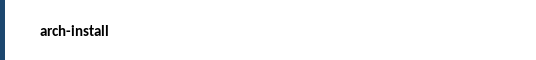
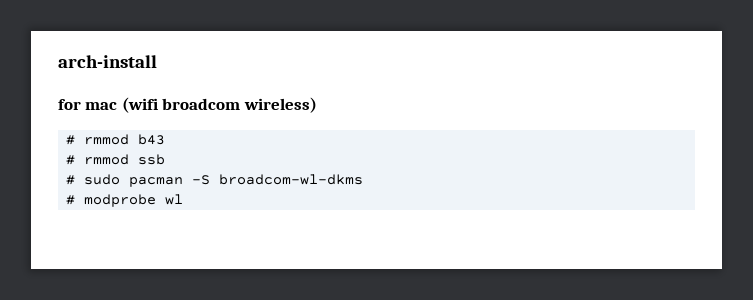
+ for mac (wifi broadcom wireless)
+ # rmmod b43
+ # rmmod ssb
+ # sudo pacman -S broadcom-wl-dkms
+ # modprobe wl

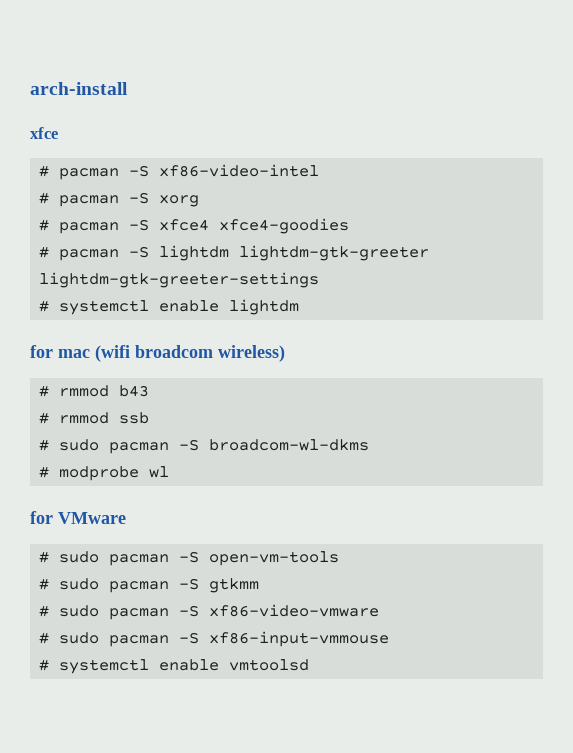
+ xfce
+ # pacman -S xf86-video-intel
+ # pacman -S xorg
+ # pacman -S xfce4 xfce4-goodies
+ # pacman -S lightdm lightdm-gtk-greeter lightdm-gtk-greeter-settings
+ # systemctl enable lightdm
+ for VMware
+ # sudo pacman -S open-vm-tools
+ # sudo pacman -S gtkmm
+ # sudo pacman -S xf86-video-vmware
+ # sudo pacman -S xf86-input-vmmouse
+ # systemctl enable vmtoolsd

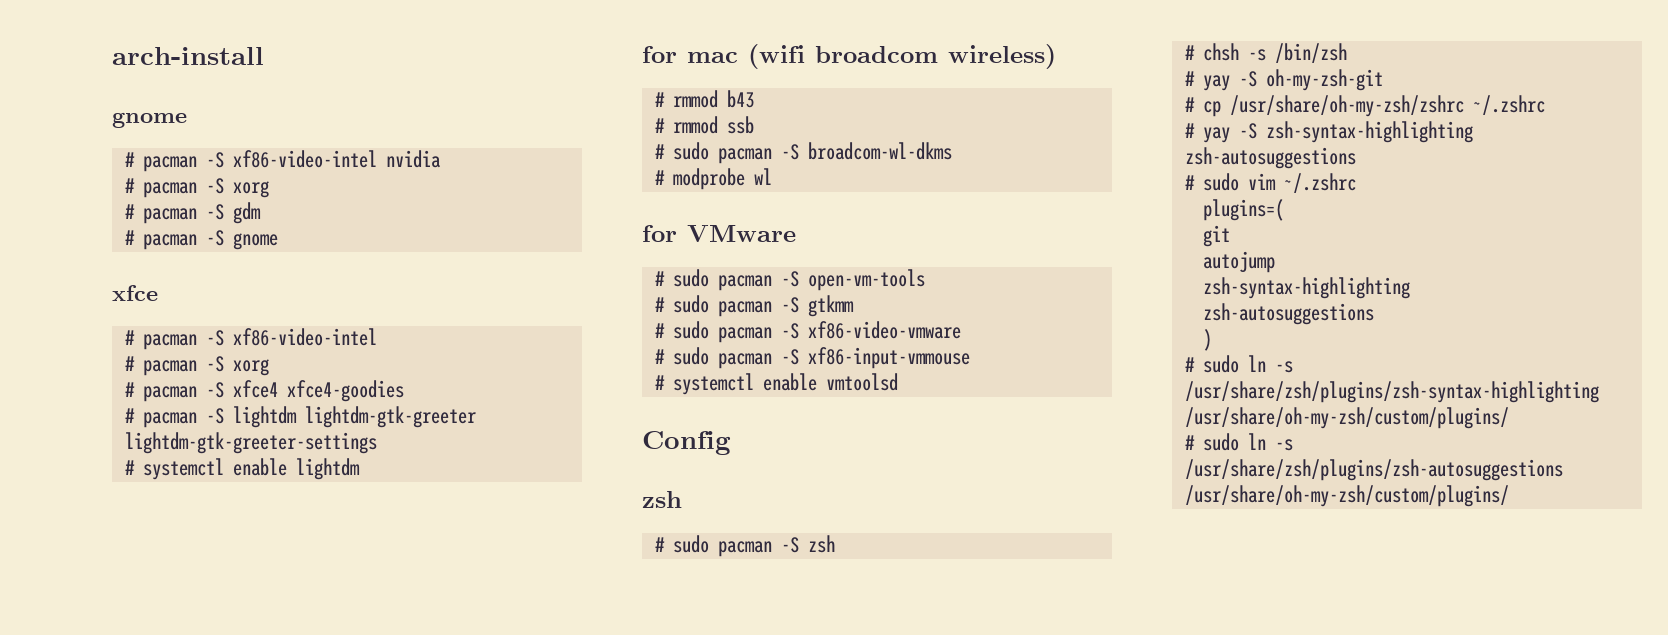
  arch-install
+ gnome
+ # pacman -S xf86-video-intel nvidia
+ # pacman -S xorg
+ # pacman -S gdm
+ # pacman -S gnome
+ Config
+ zsh
+ # sudo pacman -S zsh
+ # chsh -s /bin/zsh
+ # yay -S oh-my-zsh-git
+ # cp /usr/share/oh-my-zsh/zshrc ~/.zshrc
+ # yay -S zsh-syntax-highlighting zsh-autosuggestions
+ # sudo vim ~/.zshrc
+ plugins=(
+ git
+ autojump
+ zsh-syntax-highlighting
+ zsh-autosuggestions
+ )
+ # sudo ln -s /usr/share/zsh/plugins/zsh-syntax-highlighting /usr/share/oh-my-zsh/custom/plugins/
+ # sudo ln -s /usr/share/zsh/plugins/zsh-autosuggestions /usr/share/oh-my-zsh/custom/plugins/

